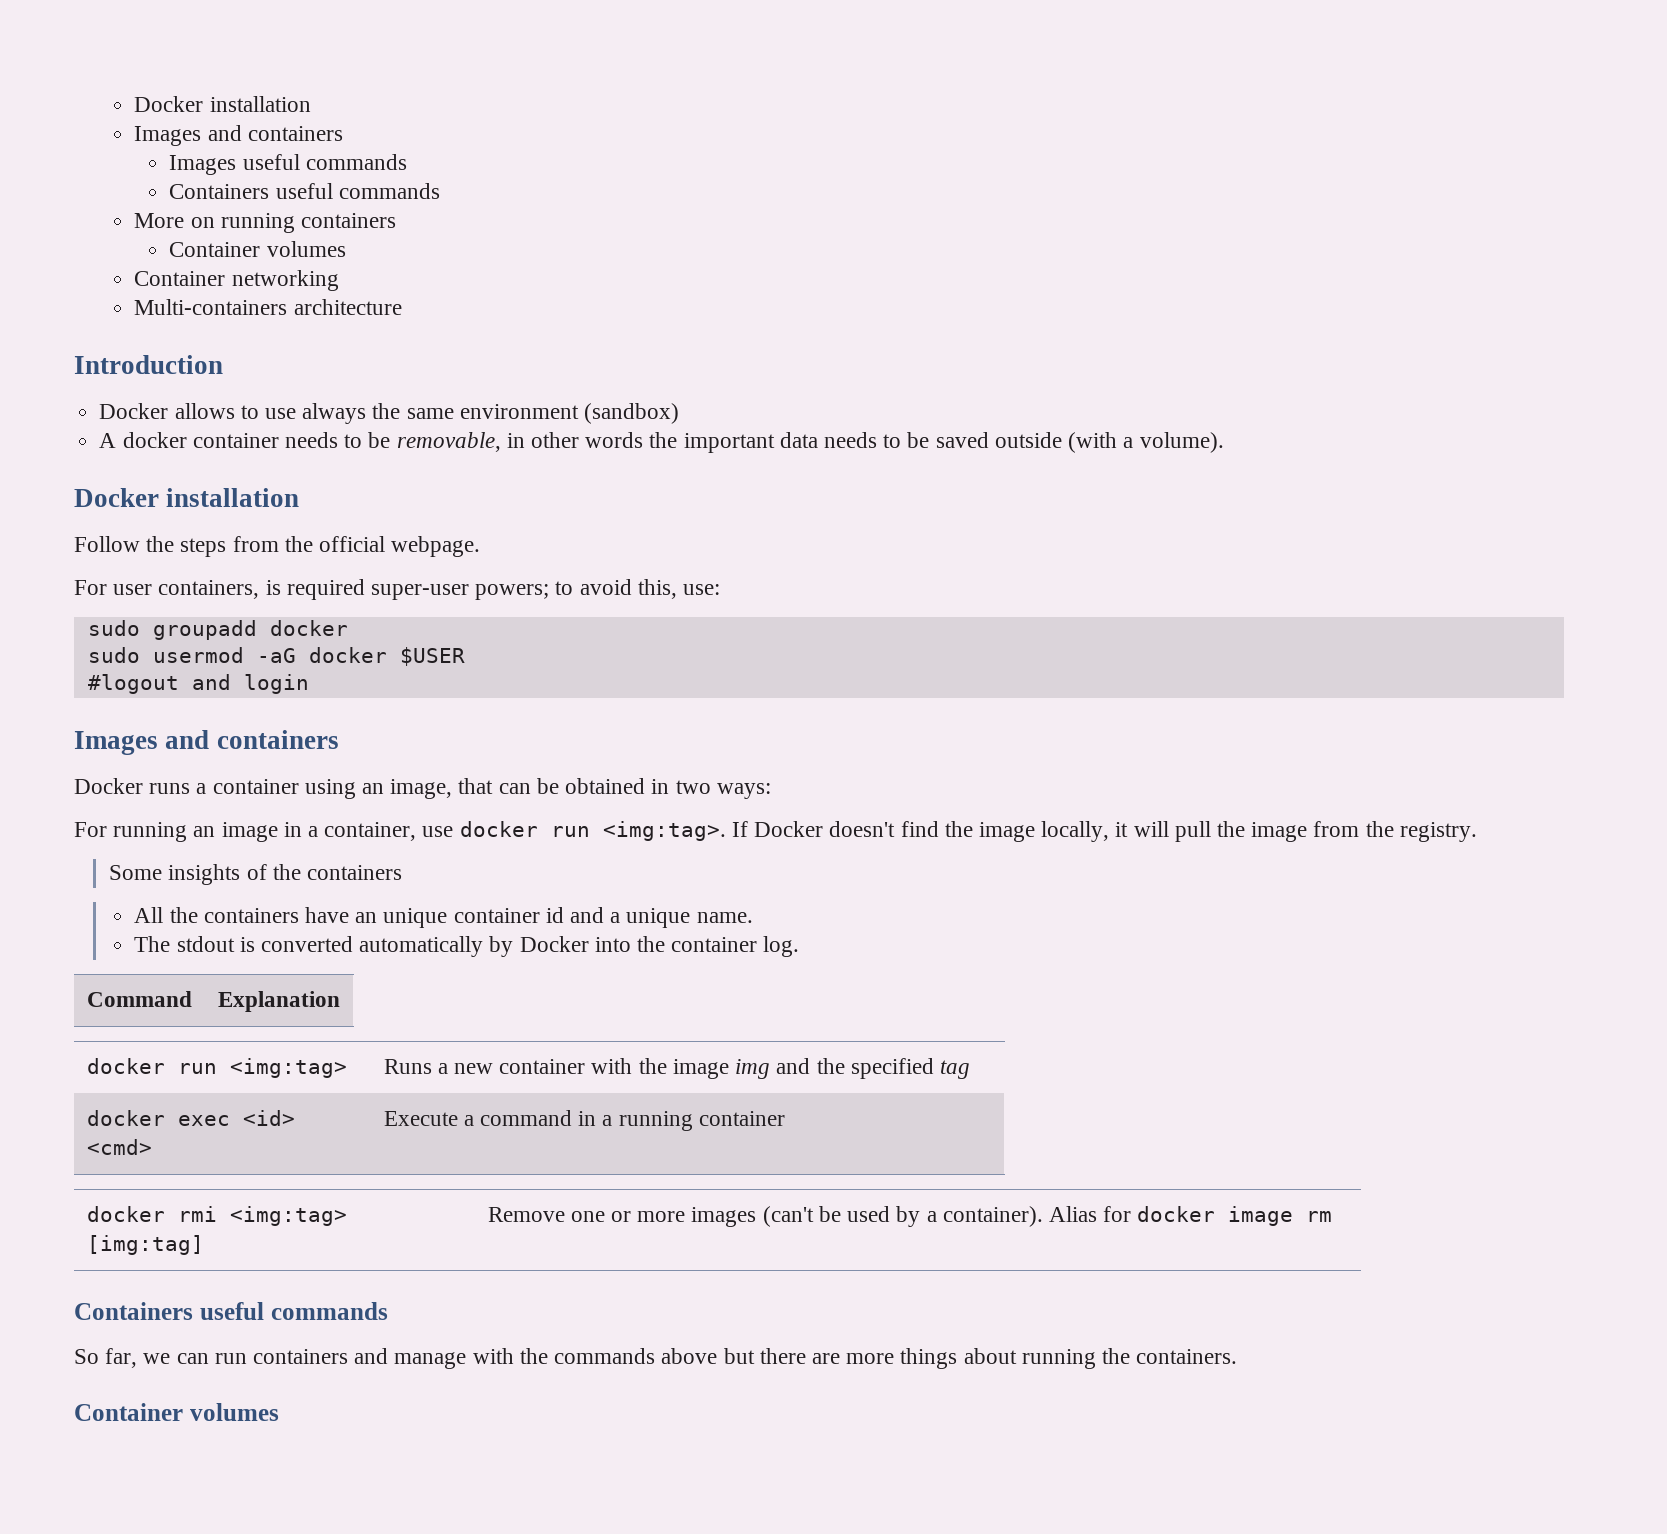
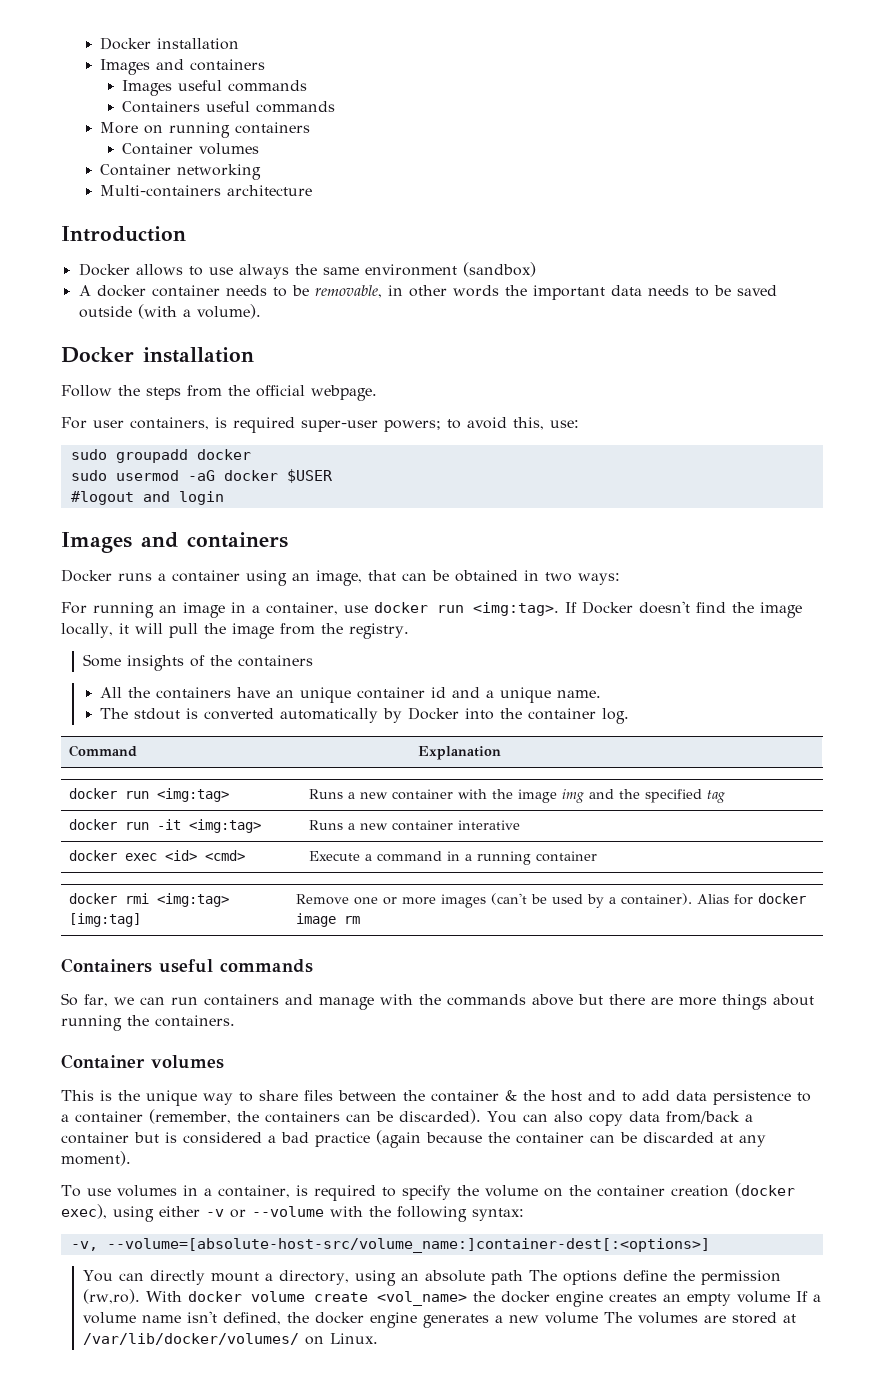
+ docker run -it <img:tag> | Runs a new container interative
+ This is the unique way to share files between the container & the host and to add data persistence to a container (remember, the containers can be discarded). You can also copy data from/back a container but is considered a bad practice (again because the container can be discarded at any moment).
+ To use volumes in a container, is required to specify the volume on the container creation (docker exec), using either -v or --volume with the following syntax:
+ -v, --volume=[absolute-host-src/volume_name:]container-dest[:<options>]
+ You can directly mount a directory, using an absolute path The options define the permission (rw,ro). With docker volume create <vol_name> the docker engine creates an empty volume If a volume name isn't defined, the docker engine generates a new volume The volumes are stored at /var/lib/docker/volumes/ on Linux.

